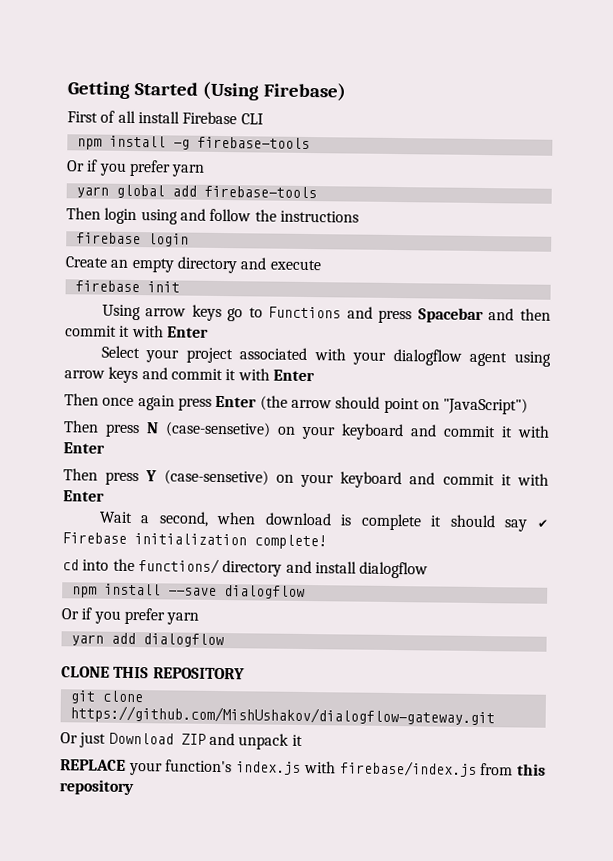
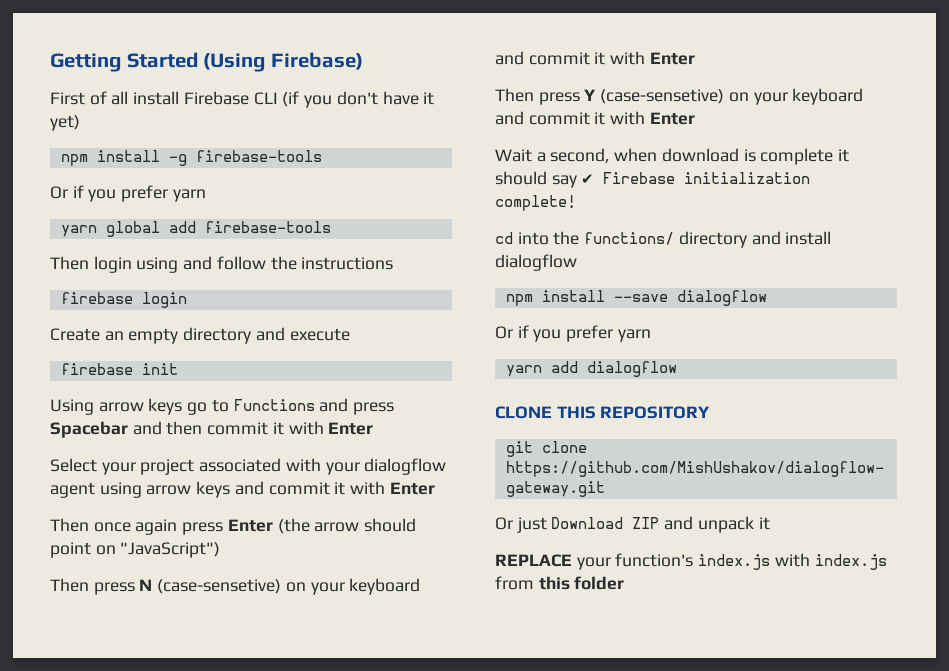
- First of all install Firebase CLI
+ First of all install Firebase CLI (if you don't have it yet)
- REPLACE your function's index.js with firebase/index.js from this repository
+ REPLACE your function's index.js with index.js from this folder

